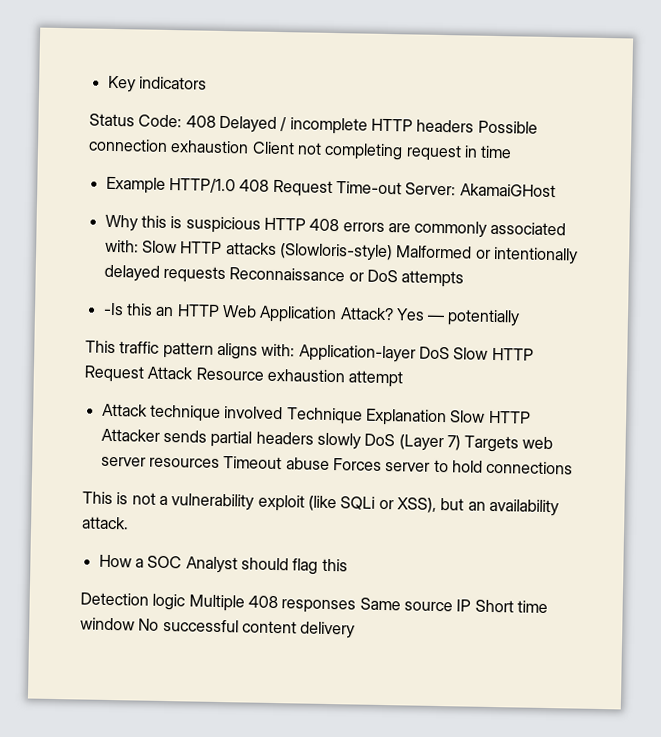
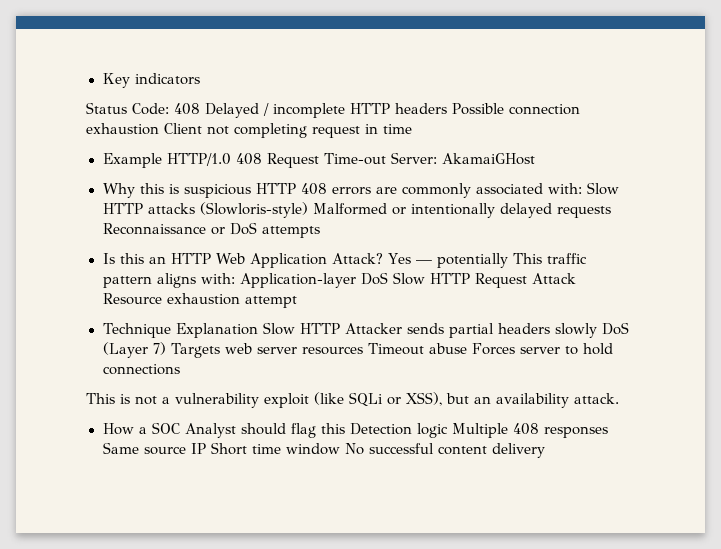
- -Is this an HTTP Web Application Attack?
+ Is this an HTTP Web Application Attack?
- Yes — potentially
- This traffic pattern aligns with: Application-layer DoS Slow HTTP Request Attack Resource exhaustion attempt
+ Yes — potentially This traffic pattern aligns with: Application-layer DoS Slow HTTP Request Attack Resource exhaustion attempt
- Attack technique involved Technique Explanation Slow HTTP Attacker sends partial headers slowly DoS (Layer 7) Targets web server resources Timeout abuse Forces server to hold connections
+ Technique Explanation Slow HTTP Attacker sends partial headers slowly DoS (Layer 7) Targets web server resources Timeout abuse Forces server to hold connections
- How a SOC Analyst should flag this
- Detection logic Multiple 408 responses Same source IP Short time window No successful content delivery
+ How a SOC Analyst should flag this Detection logic Multiple 408 responses Same source IP Short time window No successful content delivery

